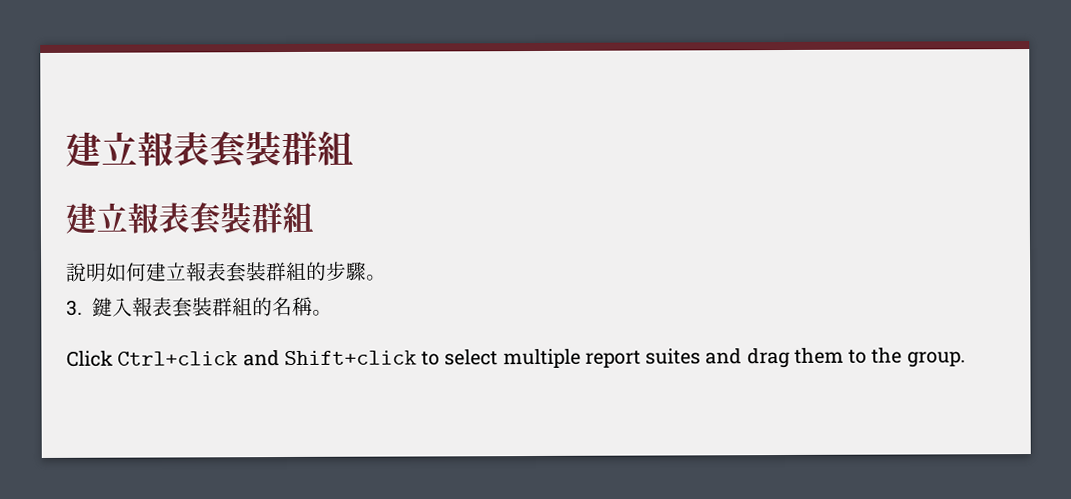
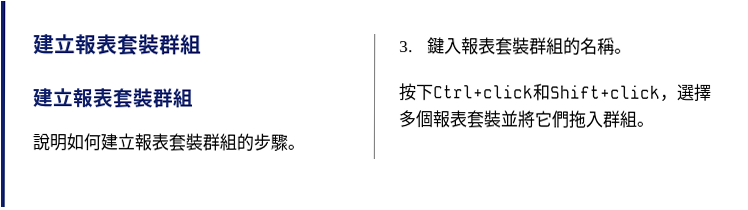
- Click Ctrl+click and Shift+click to select multiple report suites and drag them to the group.
+ 按下Ctrl+click和Shift+click，選擇多個報表套裝並將它們拖入群組。

